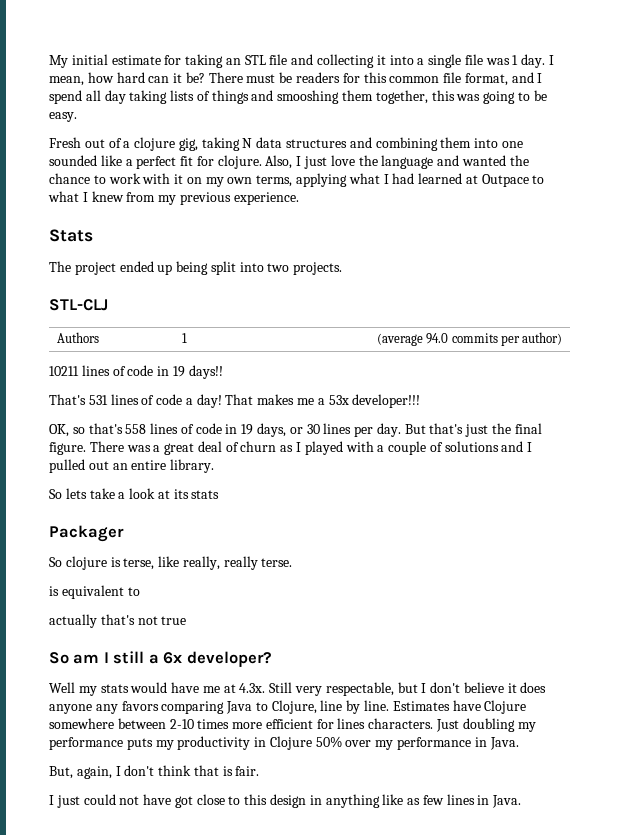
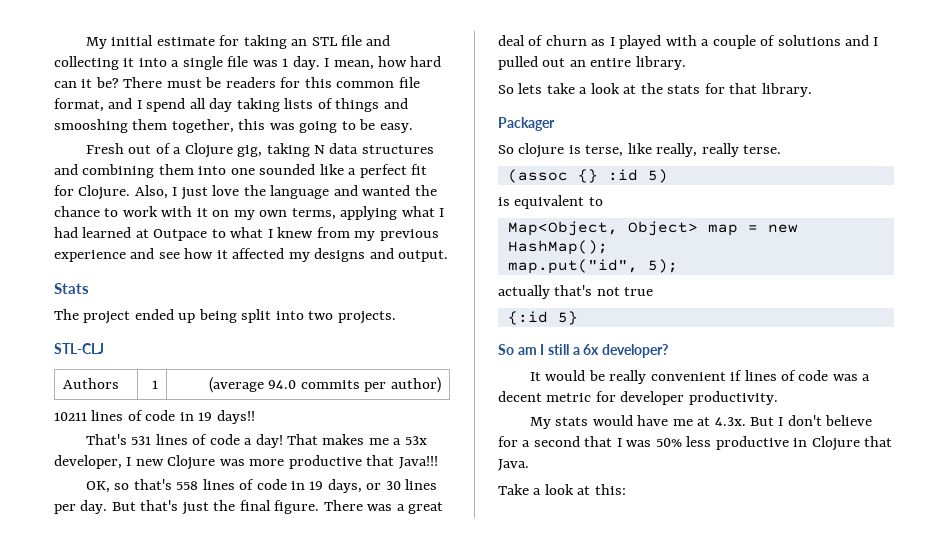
- Fresh out of a clojure gig, taking N data structures and combining them into one sounded like a perfect fit for clojure.
+ Fresh out of a Clojure gig, taking N data structures and combining them into one sounded like a perfect fit for Clojure.
- Also, I just love the language and wanted the chance to work with it on my own terms, applying what I had learned at Outpace to what I knew from my previous experience.
+ Also, I just love the language and wanted the chance to work with it on my own terms, applying what I had learned at Outpace to what I knew from my previous experience and see how it affected my designs and output.
- That makes me a 53x developer!!!
+ That makes me a 53x developer, I new Clojure was more productive that Java!!!
- So lets take a look at its stats
+ So lets take a look at the stats for that library.
+ (assoc {} :id 5)
+ Map<Object, Object> map = new HashMap();
+ map.put("id", 5);
+ {:id 5}
- Well my stats would have me at 4.3x. Still very respectable, but I don't believe it does anyone any favors comparing Java to Clojure, line by line. Estimates have Clojure somewhere between 2-10 times more efficient for lines characters. Just doubling my performance puts my productivity in Clojure 50% over my performance in Java.
- But, again, I don't think that is fair.
- I just could not have got close to this design in anything like as few lines in Java.
+ It would be really convenient if lines of code was a decent metric for developer productivity.
+ My stats would have me at 4.3x. But I don't believe for a second that I was 50% less productive in Clojure that Java.
+ Take a look at this:

